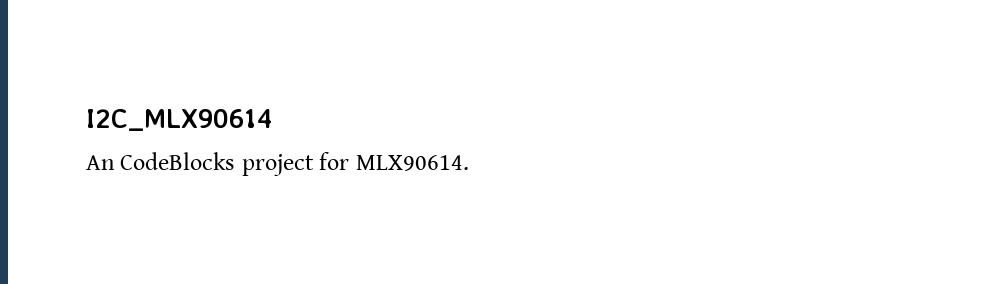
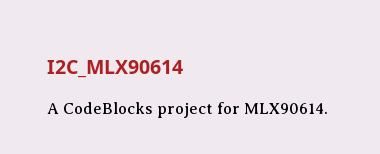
- An CodeBlocks project for MLX90614.
+ A CodeBlocks project for MLX90614.

